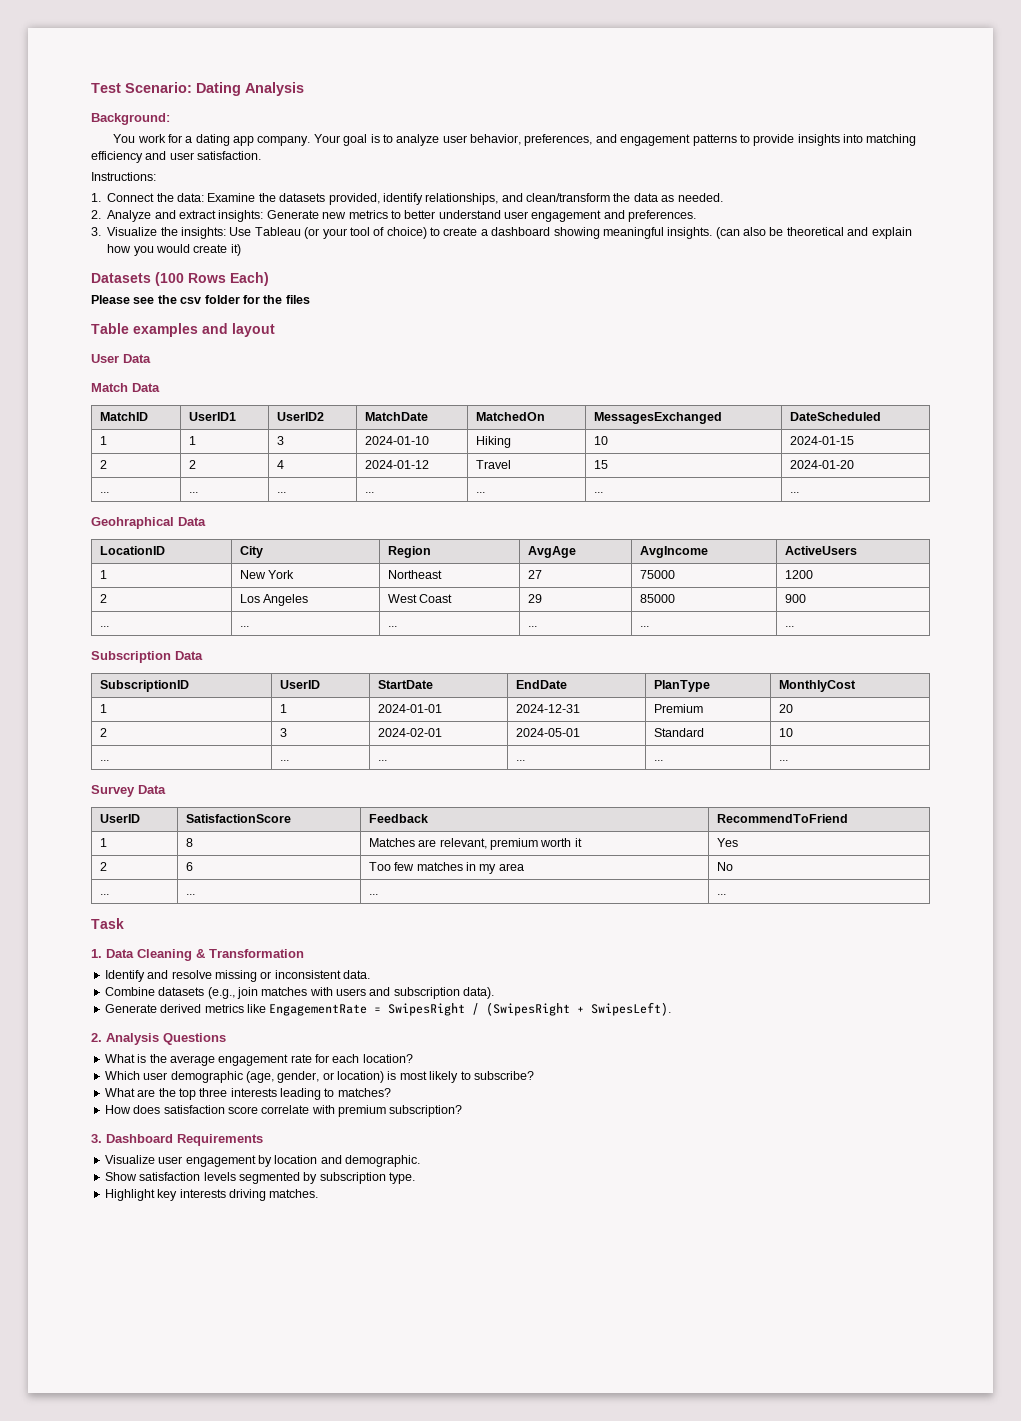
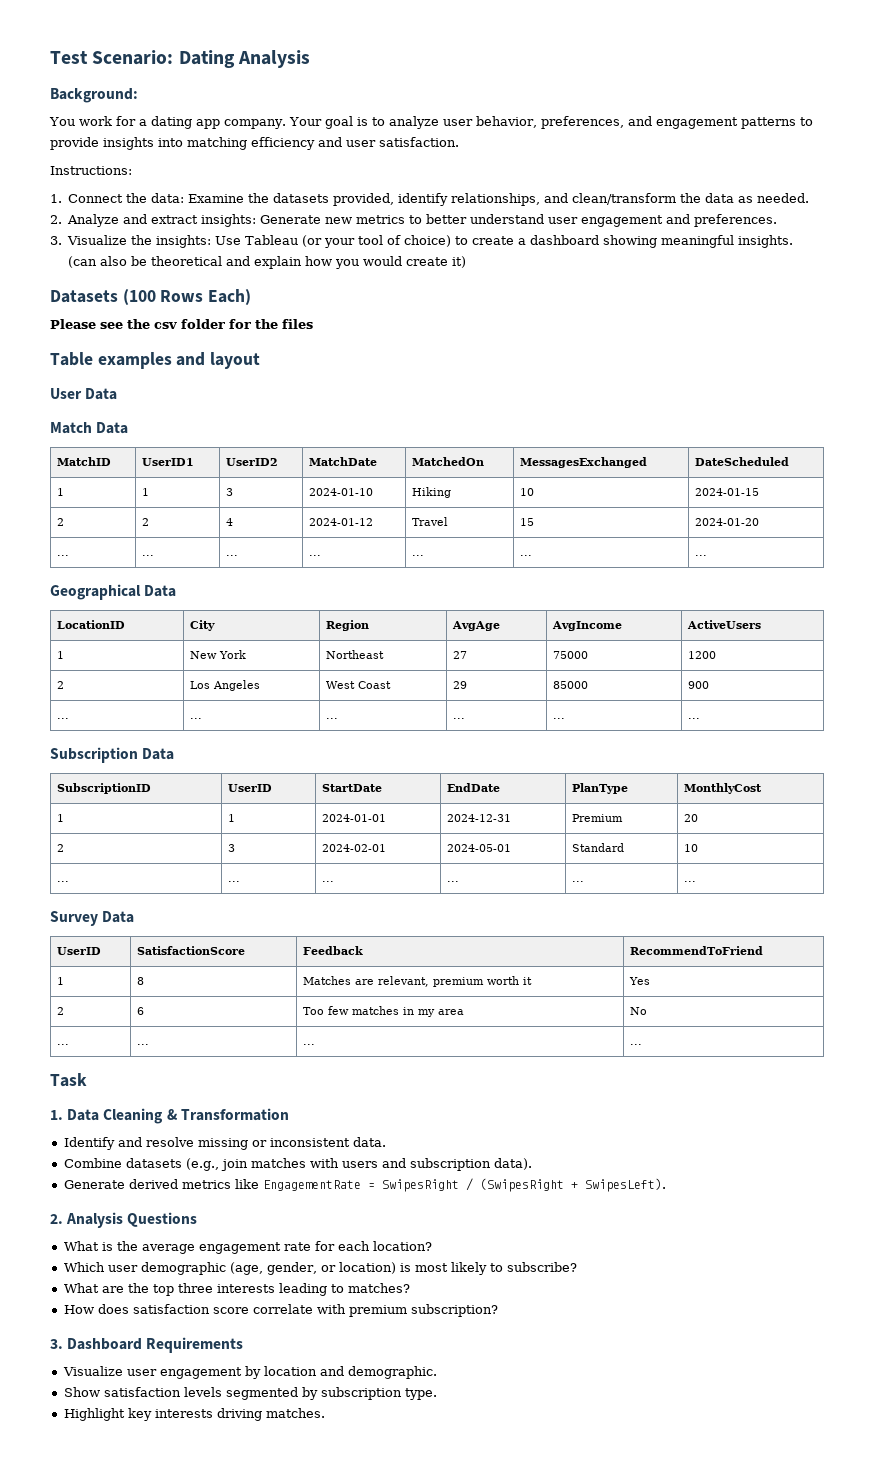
- Geohraphical Data
+ Geographical Data

